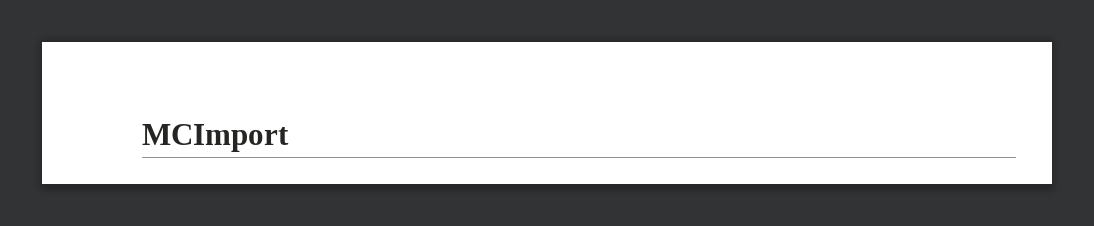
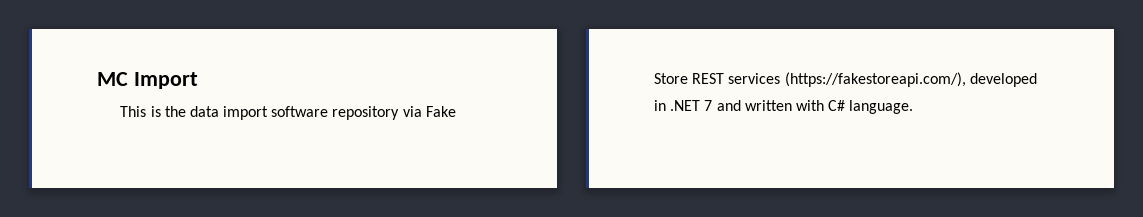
- MCImport
+ MC Import
+ This is the data import software repository via Fake Store REST services (https://fakestoreapi.com/), developed in .NET 7 and written with C# language.

